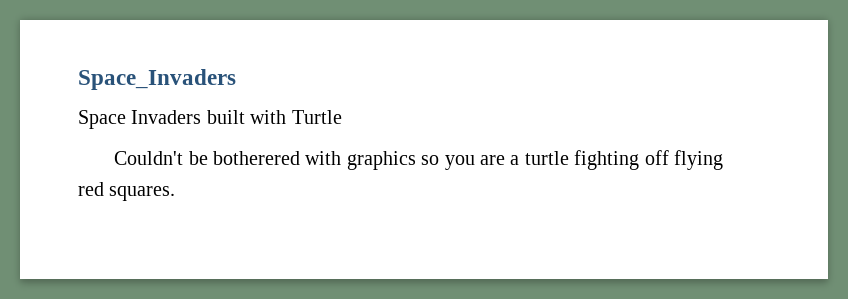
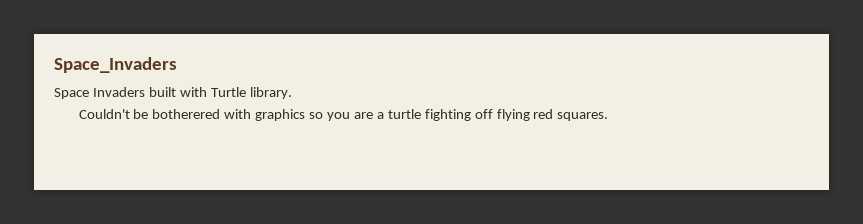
- Space Invaders built with Turtle
+ Space Invaders built with Turtle library.

